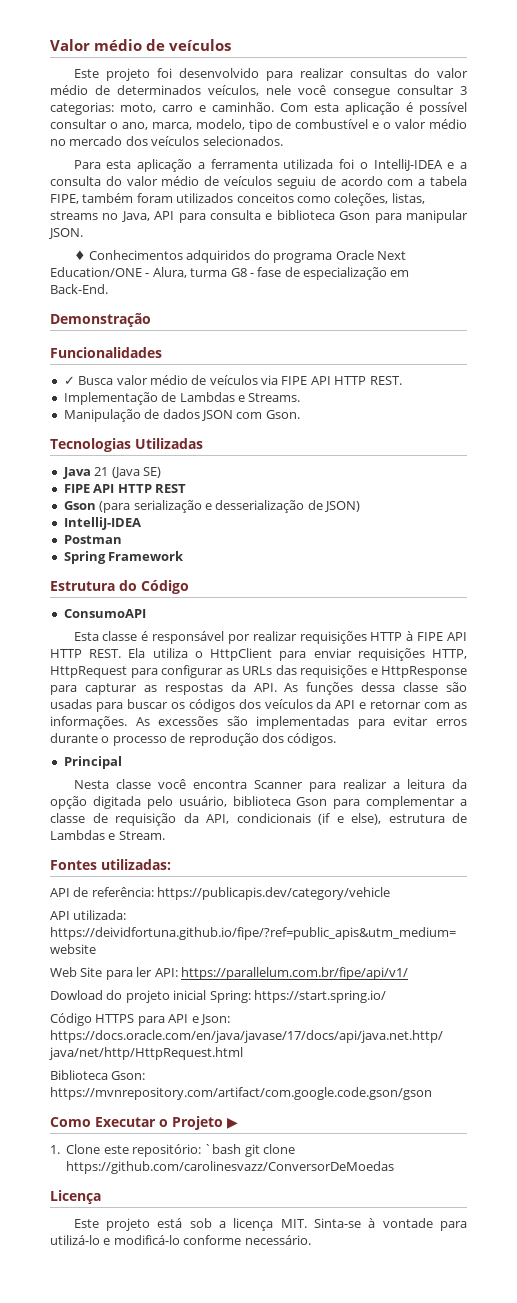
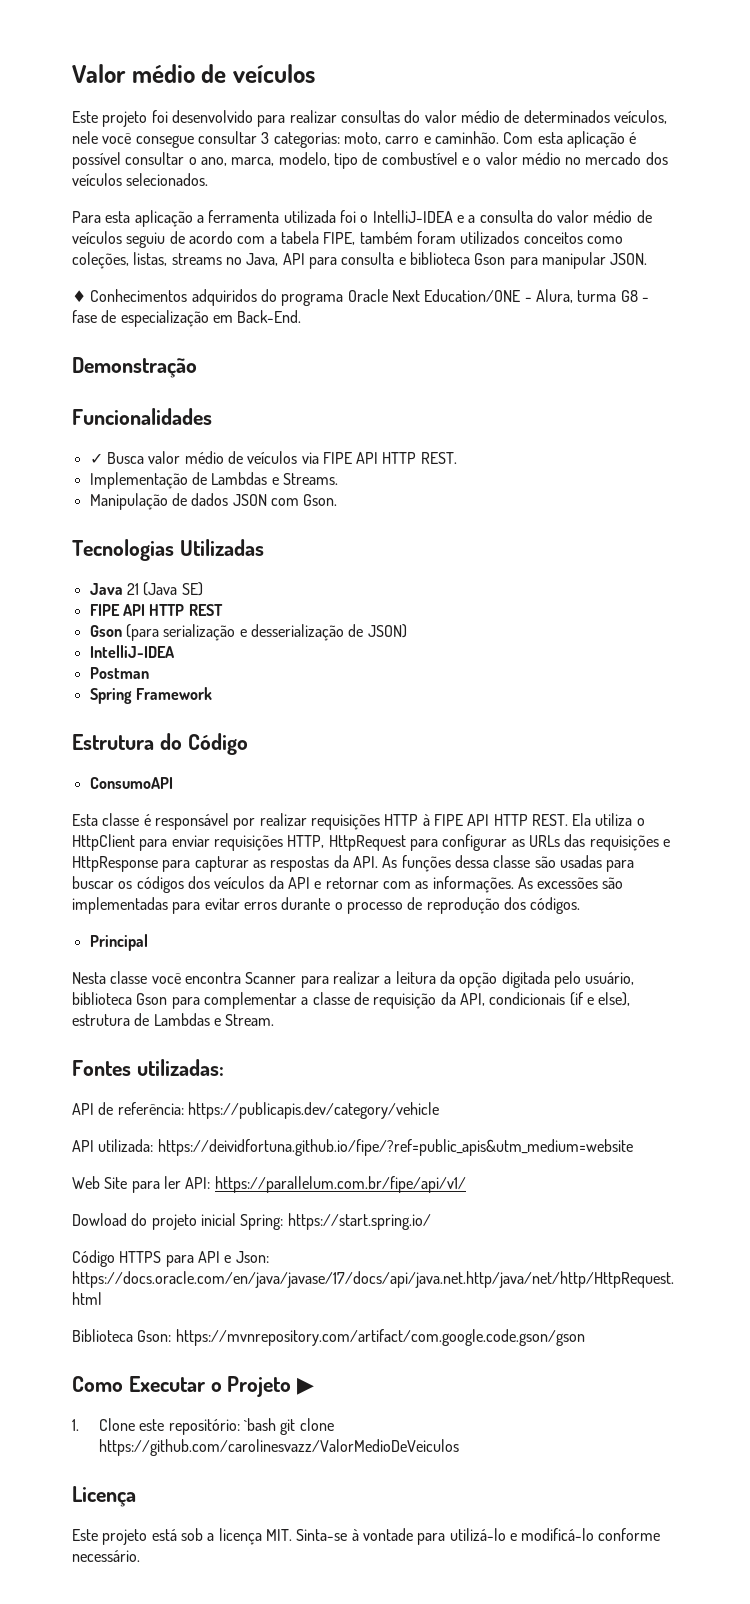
- 1. Clone este repositório: `bash git clone https://github.com/carolinesvazz/ConversorDeMoedas
+ 1. Clone este repositório: `bash git clone https://github.com/carolinesvazz/ValorMedioDeVeiculos

